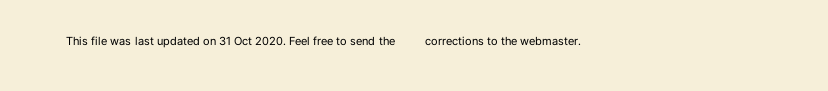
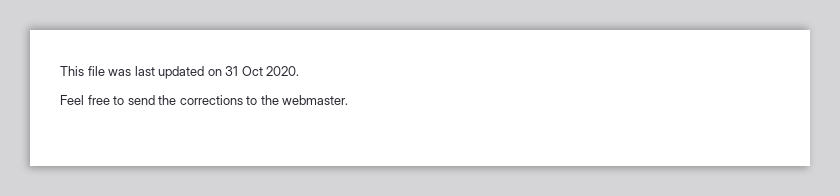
- This file was last updated on 31 Oct 2020. Feel free to send the corrections to the webmaster.
+ This file was last updated on 31 Oct 2020.
+ Feel free to send the corrections to the webmaster.

